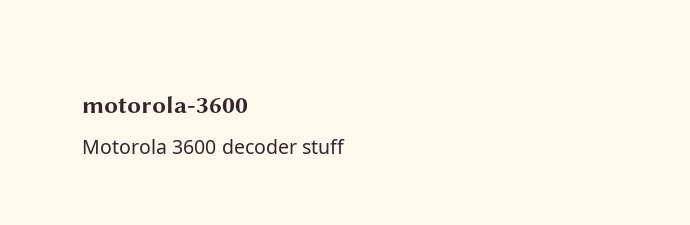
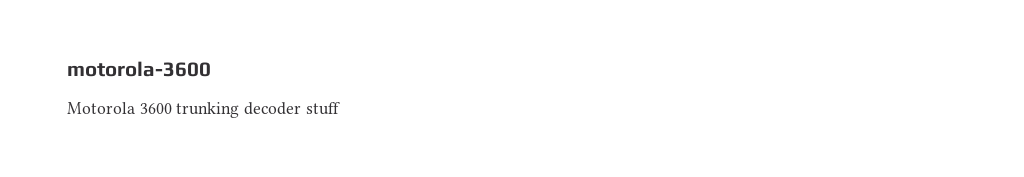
- Motorola 3600 decoder stuff
+ Motorola 3600 trunking decoder stuff

